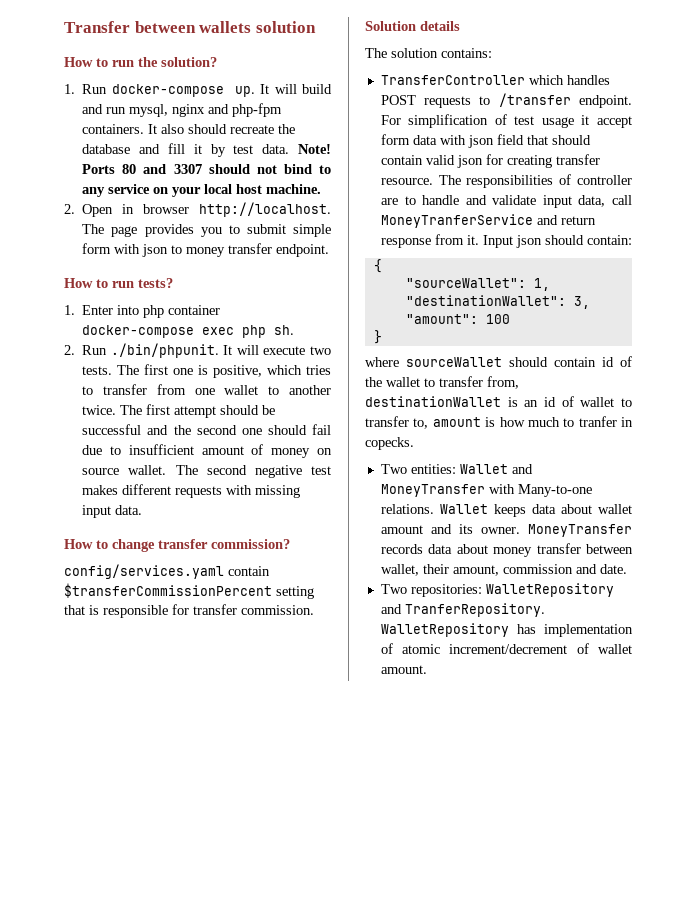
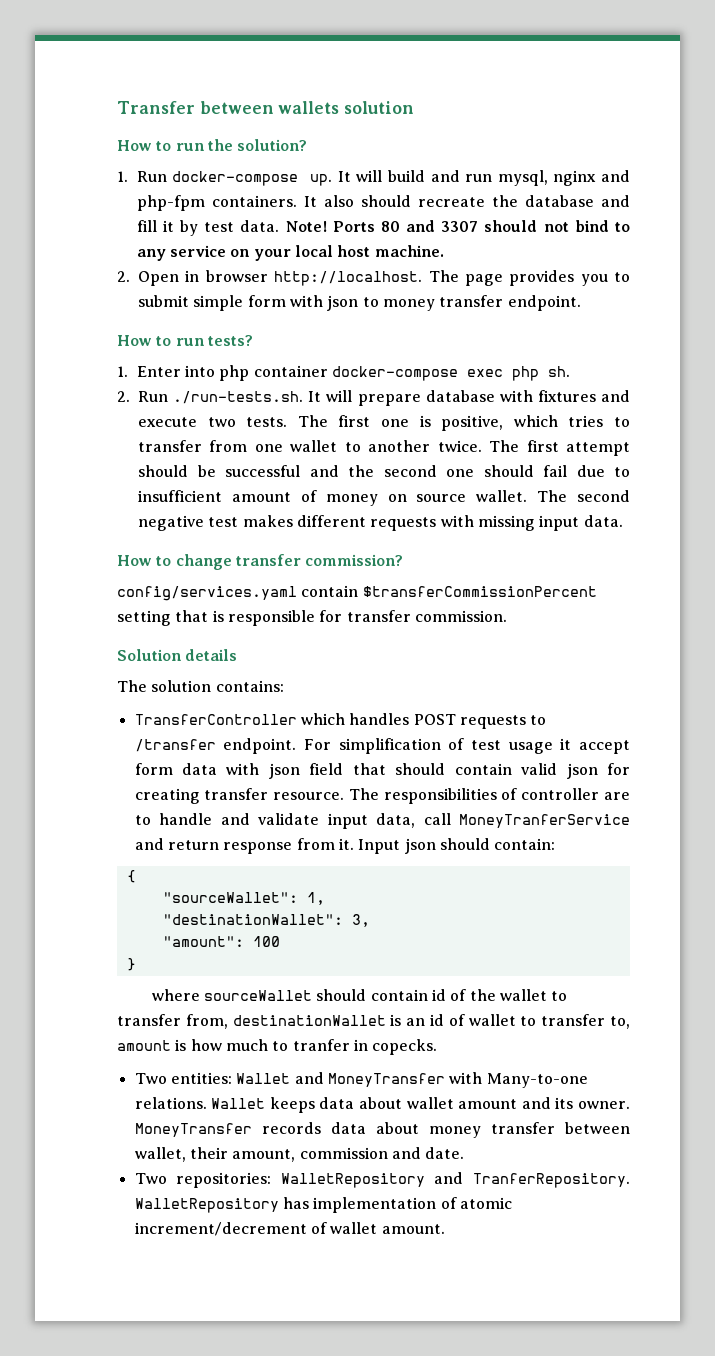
- 2. Run ./bin/phpunit. It will execute two tests.
+ 2. Run ./run-tests.sh. It will prepare database with fixtures and execute two tests.

